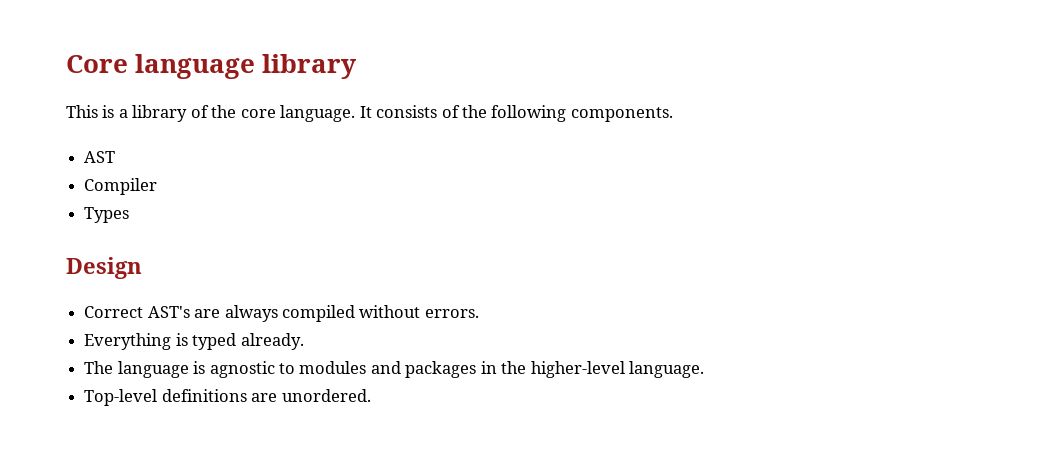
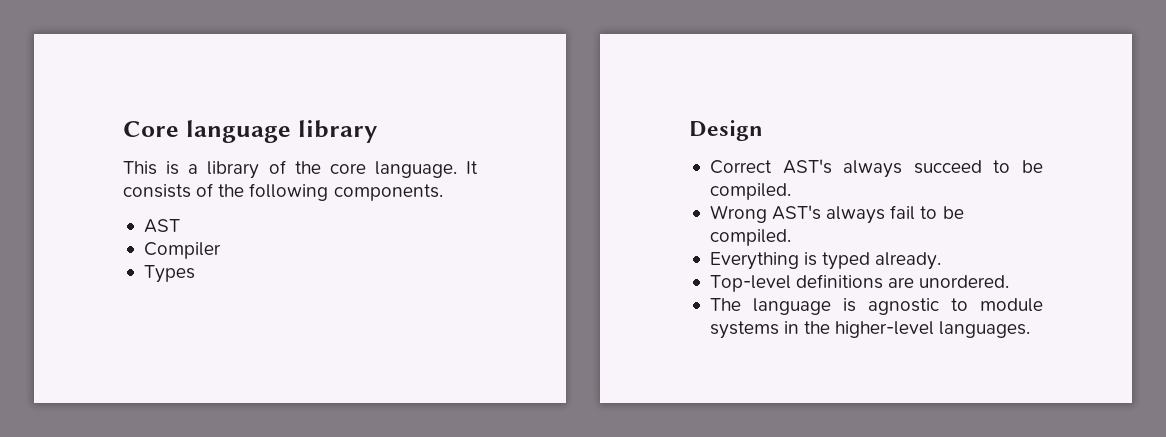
- Correct AST's are always compiled without errors.
+ Correct AST's always succeed to be compiled.
+ Wrong AST's always fail to be compiled.
+ Top-level definitions are unordered.
- The language is agnostic to modules and packages in the higher-level language.
- Top-level definitions are unordered.
+ The language is agnostic to module systems in the higher-level languages.

